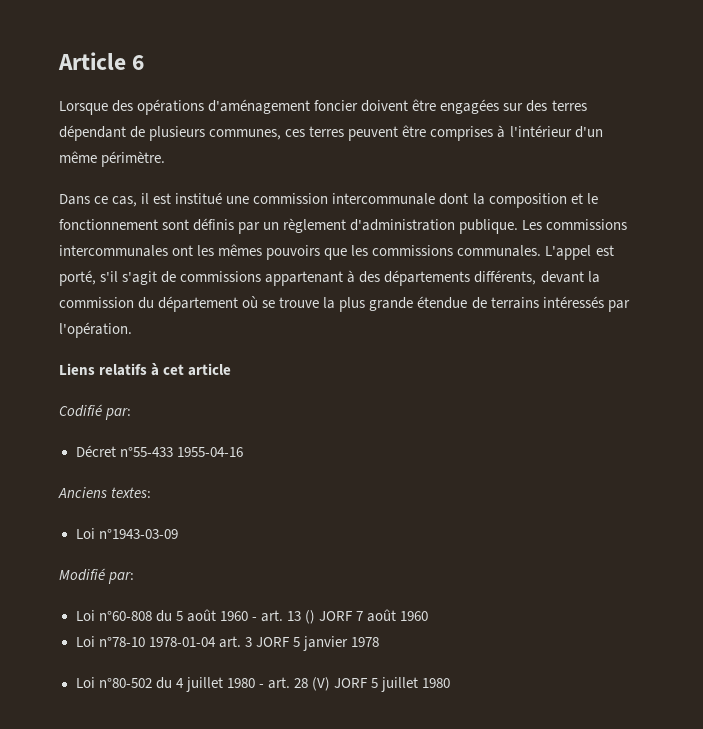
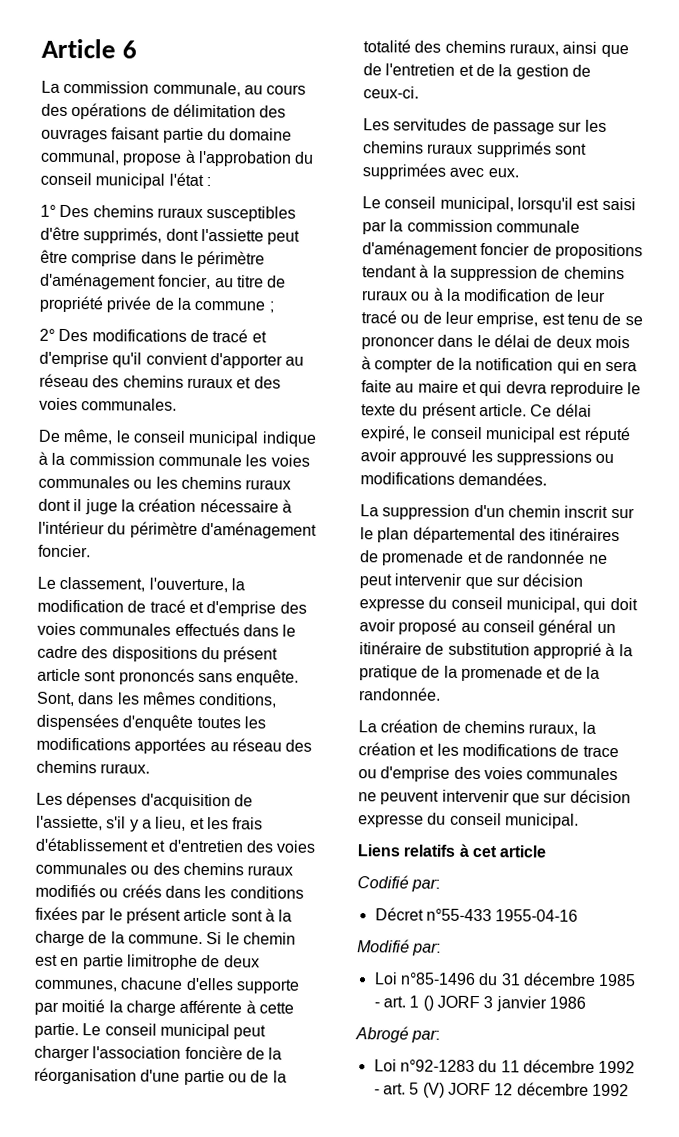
- Lorsque des opérations d'aménagement foncier doivent être engagées sur des terres dépendant de plusieurs communes, ces terres peuvent être comprises à l'intérieur d'un même périmètre.
- Dans ce cas, il est institué une commission intercommunale dont la composition et le fonctionnement sont définis par un règlement d'administration publique. Les commissions intercommunales ont les mêmes pouvoirs que les commissions communales. L'appel est porté, s'il s'agit de commissions appartenant à des départements différents, devant la commission du département où se trouve la plus grande étendue de terrains intéressés par l'opération.
+ La commission communale, au cours des opérations de délimitation des ouvrages faisant partie du domaine communal, propose à l'approbation du conseil municipal l'état :
+ 1° Des chemins ruraux susceptibles d'être supprimés, dont l'assiette peut être comprise dans le périmètre d'aménagement foncier, au titre de propriété privée de la commune ;
+ 2° Des modifications de tracé et d'emprise qu'il convient d'apporter au réseau des chemins ruraux et des voies communales.
+ De même, le conseil municipal indique à la commission communale les voies communales ou les chemins ruraux dont il juge la création nécessaire à l'intérieur du périmètre d'aménagement foncier.
+ Le classement, l'ouverture, la modification de tracé et d'emprise des voies communales effectués dans le cadre des dispositions du présent article sont prononcés sans enquête. Sont, dans les mêmes conditions, dispensées d'enquête toutes les modifications apportées au réseau des chemins ruraux.
+ Les dépenses d'acquisition de l'assiette, s'il y a lieu, et les frais d'établissement et d'entretien des voies communales ou des chemins ruraux modifiés ou créés dans les conditions fixées par le présent article sont à la charge de la commune. Si le chemin est en partie limitrophe de deux communes, chacune d'elles supporte par moitié la charge afférente à cette partie. Le conseil municipal peut charger l'association foncière de la réorganisation d'une partie ou de la totalité des chemins ruraux, ainsi que de l'entretien et de la gestion de ceux-ci.
+ Les servitudes de passage sur les chemins ruraux supprimés sont supprimées avec eux.
+ Le conseil municipal, lorsqu'il est saisi par la commission communale d'aménagement foncier de propositions tendant à la suppression de chemins ruraux ou à la modification de leur tracé ou de leur emprise, est tenu de se prononcer dans le délai de deux mois à compter de la notification qui en sera faite au maire et qui devra reproduire le texte du présent article. Ce délai expiré, le conseil municipal est réputé avoir approuvé les suppressions ou modifications demandées.
+ La suppression d'un chemin inscrit sur le plan départemental des itinéraires de promenade et de randonnée ne peut intervenir que sur décision expresse du conseil municipal, qui doit avoir proposé au conseil général un itinéraire de substitution approprié à la pratique de la promenade et de la randonnée.
+ La création de chemins ruraux, la création et les modifications de trace ou d'emprise des voies communales ne peuvent intervenir que sur décision expresse du conseil municipal.
- Anciens textes:
- Loi n°1943-03-09
- Loi n°60-808 du 5 août 1960 - art. 13 () JORF 7 août 1960
- Loi n°78-10 1978-01-04 art. 3 JORF 5 janvier 1978
- Loi n°80-502 du 4 juillet 1980 - art. 28 (V) JORF 5 juillet 1980
+ Loi n°85-1496 du 31 décembre 1985 - art. 1 () JORF 3 janvier 1986
+ Abrogé par:
+ Loi n°92-1283 du 11 décembre 1992 - art. 5 (V) JORF 12 décembre 1992

